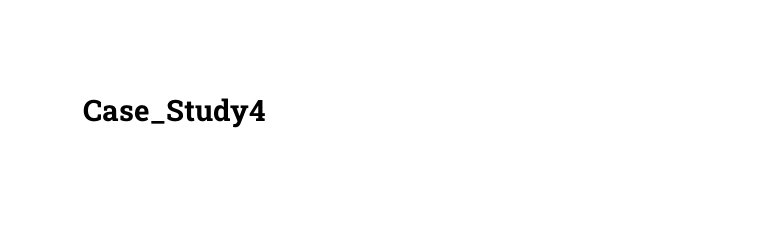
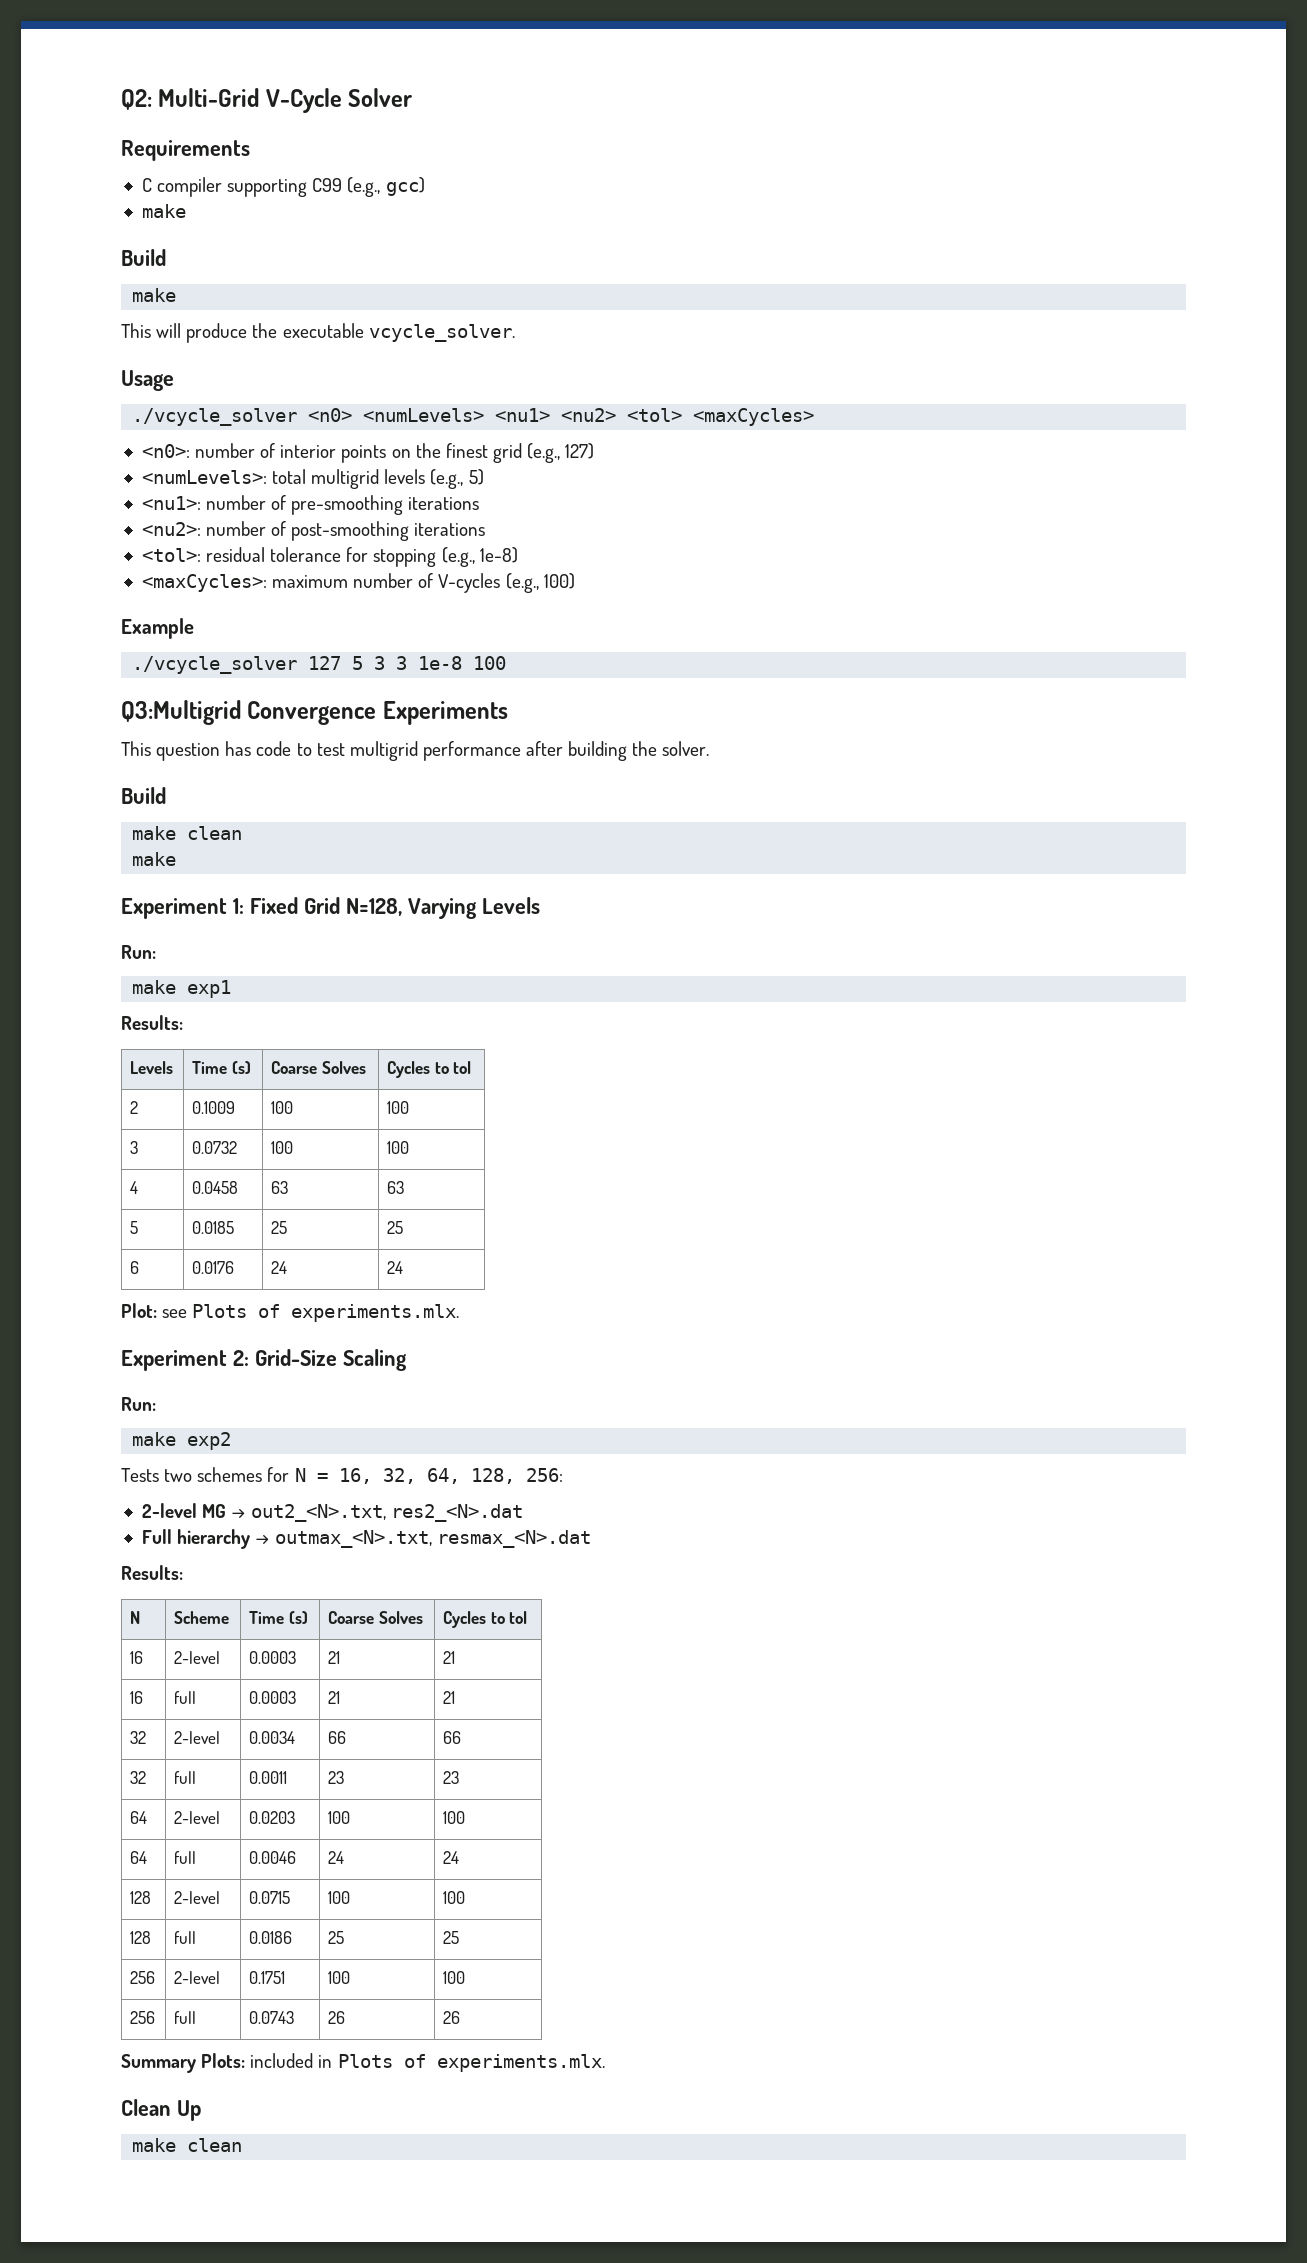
- Case_Study4
+ Q2: Multi-Grid V-Cycle Solver
+ Requirements
+ C compiler supporting C99 (e.g., gcc)
+ make
+ Build
+ make
+ This will produce the executable vcycle_solver.
+ Usage
+ ./vcycle_solver <n0> <numLevels> <nu1> <nu2> <tol> <maxCycles>
+ <n0>: number of interior points on the finest grid (e.g., 127)
+ <numLevels>: total multigrid levels (e.g., 5)
+ <nu1>: number of pre-smoothing iterations
+ <nu2>: number of post-smoothing iterations
+ <tol>: residual tolerance for stopping (e.g., 1e-8)
+ <maxCycles>: maximum number of V-cycles (e.g., 100)
+ Example
+ ./vcycle_solver 127 5 3 3 1e-8 100
+ Q3:Multigrid Convergence Experiments
+ This question has code to test multigrid performance after building the solver.
+ Build
+ make clean
+ make
+ Experiment 1: Fixed Grid N=128, Varying Levels
+ Run:
+ make exp1
+ Results:
+ Levels | Time (s) | Coarse Solves | Cycles to tol
+ 2 | 0.1009 | 100 | 100
+ 3 | 0.0732 | 100 | 100
+ 4 | 0.0458 | 63 | 63
+ 5 | 0.0185 | 25 | 25
+ 6 | 0.0176 | 24 | 24
+ Plot: see Plots of experiments.mlx.
+ Experiment 2: Grid-Size Scaling
+ Run:
+ make exp2
+ Tests two schemes for N = 16, 32, 64, 128, 256:
+ 2-level MG → out2_<N>.txt, res2_<N>.dat
+ Full hierarchy → outmax_<N>.txt, resmax_<N>.dat
+ Results:
+ N | Scheme | Time (s) | Coarse Solves | Cycles to tol
+ 16 | 2-level | 0.0003 | 21 | 21
+ 16 | full | 0.0003 | 21 | 21
+ 32 | 2-level | 0.0034 | 66 | 66
+ 32 | full | 0.0011 | 23 | 23
+ 64 | 2-level | 0.0203 | 100 | 100
+ 64 | full | 0.0046 | 24 | 24
+ 128 | 2-level | 0.0715 | 100 | 100
+ 128 | full | 0.0186 | 25 | 25
+ 256 | 2-level | 0.1751 | 100 | 100
+ 256 | full | 0.0743 | 26 | 26
+ Summary Plots: included in Plots of experiments.mlx.
+ Clean Up
+ make clean

